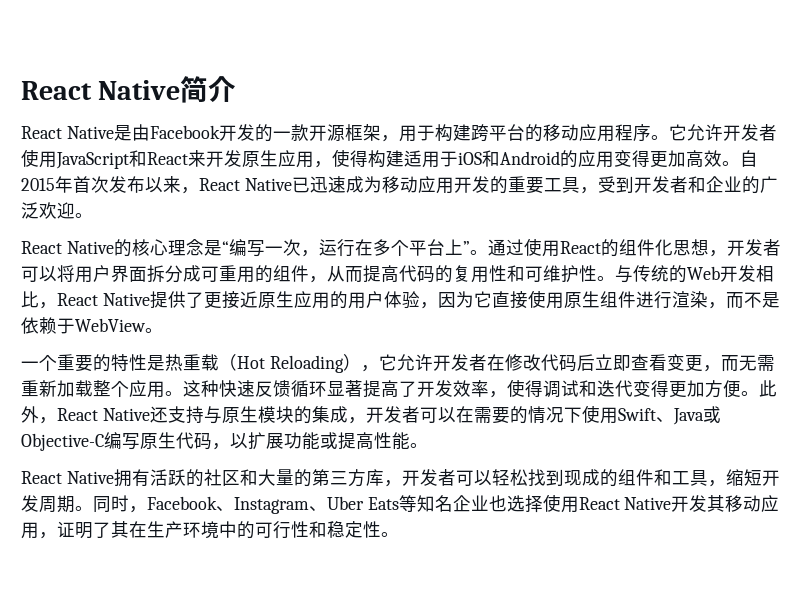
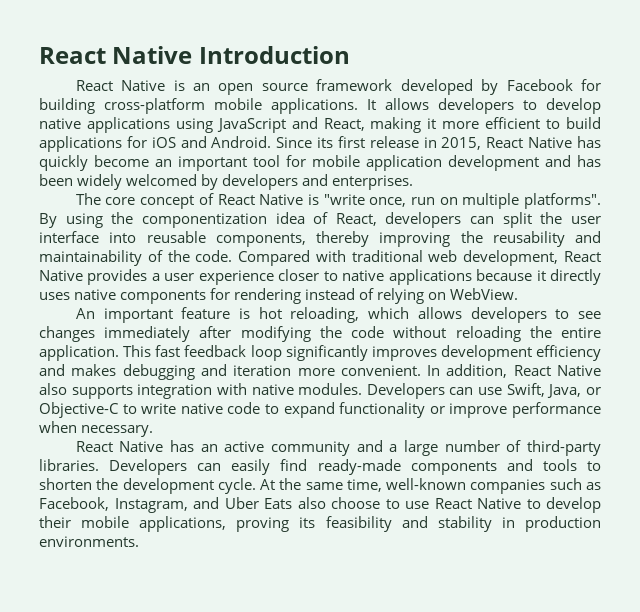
- React Native简介
- React Native是由Facebook开发的一款开源框架，用于构建跨平台的移动应用程序。它允许开发者使用JavaScript和React来开发原生应用，使得构建适用于iOS和Android的应用变得更加高效。自2015年首次发布以来，React Native已迅速成为移动应用开发的重要工具，受到开发者和企业的广泛欢迎。
- React Native的核心理念是“编写一次，运行在多个平台上”。通过使用React的组件化思想，开发者可以将用户界面拆分成可重用的组件，从而提高代码的复用性和可维护性。与传统的Web开发相比，React Native提供了更接近原生应用的用户体验，因为它直接使用原生组件进行渲染，而不是依赖于WebView。
- 一个重要的特性是热重载（Hot Reloading），它允许开发者在修改代码后立即查看变更，而无需重新加载整个应用。这种快速反馈循环显著提高了开发效率，使得调试和迭代变得更加方便。此外，React Native还支持与原生模块的集成，开发者可以在需要的情况下使用Swift、Java或Objective-C编写原生代码，以扩展功能或提高性能。
- React Native拥有活跃的社区和大量的第三方库，开发者可以轻松找到现成的组件和工具，缩短开发周期。同时，Facebook、Instagram、Uber Eats等知名企业也选择使用React Native开发其移动应用，证明了其在生产环境中的可行性和稳定性。
+ React Native Introduction
+ React Native is an open source framework developed by Facebook for building cross-platform mobile applications. It allows developers to develop native applications using JavaScript and React, making it more efficient to build applications for iOS and Android. Since its first release in 2015, React Native has quickly become an important tool for mobile application development and has been widely welcomed by developers and enterprises.
+ The core concept of React Native is "write once, run on multiple platforms". By using the componentization idea of React, developers can split the user interface into reusable components, thereby improving the reusability and maintainability of the code. Compared with traditional web development, React Native provides a user experience closer to native applications because it directly uses native components for rendering instead of relying on WebView.
+ An important feature is hot reloading, which allows developers to see changes immediately after modifying the code without reloading the entire application. This fast feedback loop significantly improves development efficiency and makes debugging and iteration more convenient. In addition, React Native also supports integration with native modules. Developers can use Swift, Java, or Objective-C to write native code to expand functionality or improve performance when necessary.
+ React Native has an active community and a large number of third-party libraries. Developers can easily find ready-made components and tools to shorten the development cycle. At the same time, well-known companies such as Facebook, Instagram, and Uber Eats also choose to use React Native to develop their mobile applications, proving its feasibility and stability in production environments.

